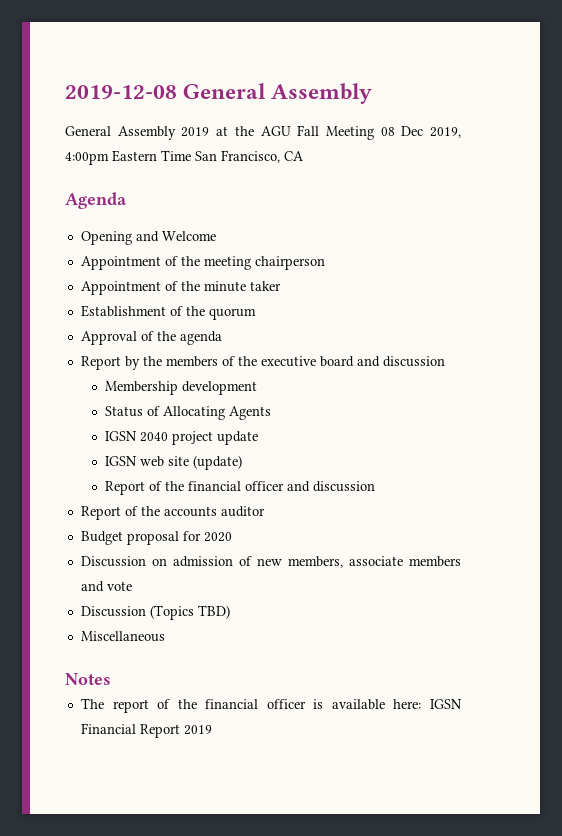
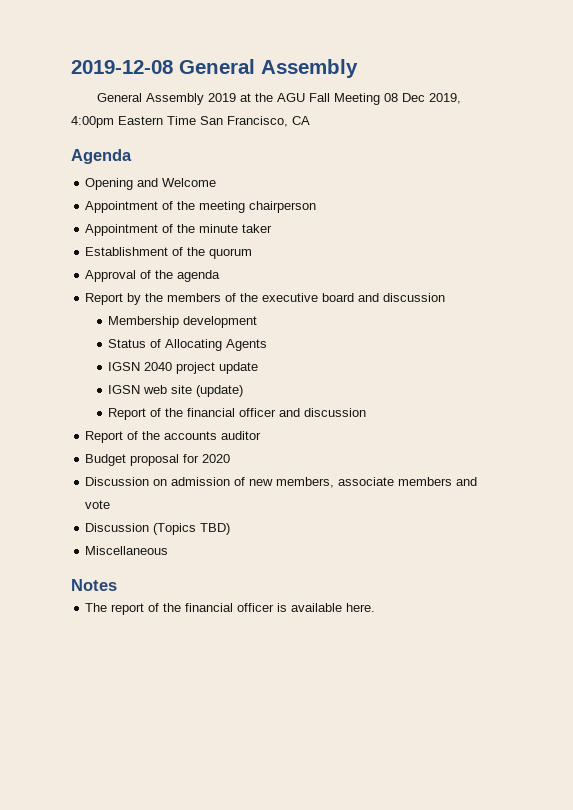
- The report of the financial officer is available here: IGSN Financial Report 2019
+ The report of the financial officer is available here.

